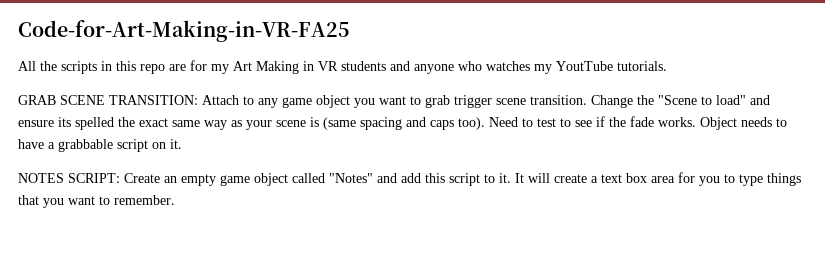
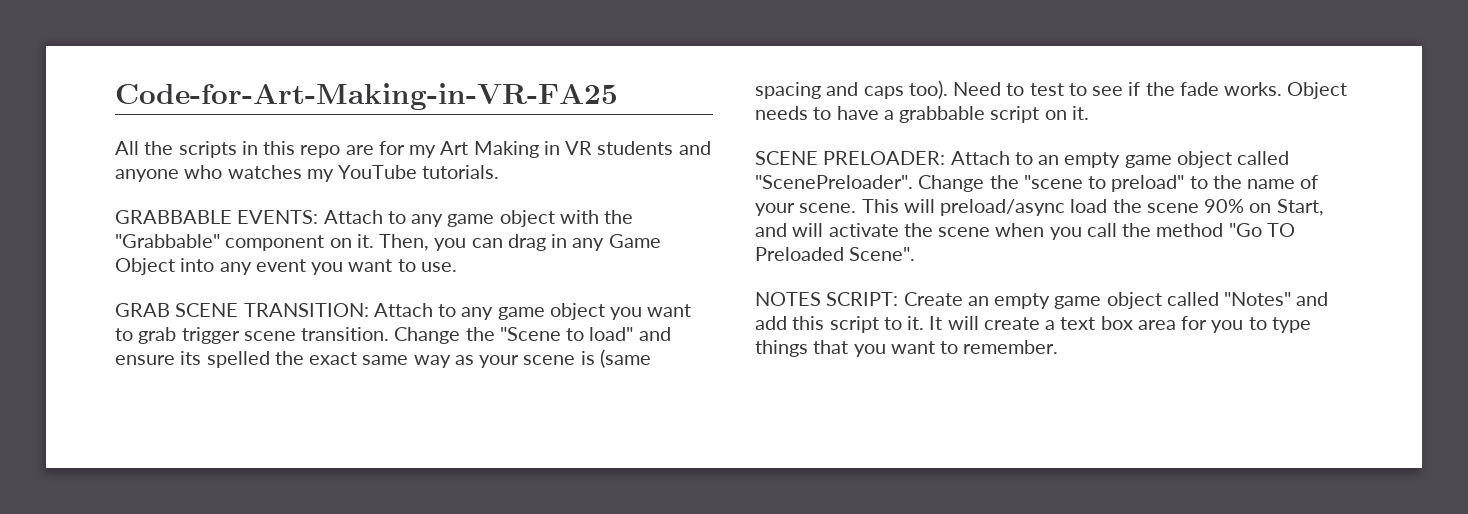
- All the scripts in this repo are for my Art Making in VR students and anyone who watches my YoutTube tutorials.
+ All the scripts in this repo are for my Art Making in VR students and anyone who watches my YouTube tutorials.
+ GRABBABLE EVENTS: Attach to any game object with the "Grabbable" component on it. Then, you can drag in any Game Object into any event you want to use.
+ SCENE PRELOADER: Attach to an empty game object called "ScenePreloader". Change the "scene to preload" to the name of your scene. This will preload/async load the scene 90% on Start, and will activate the scene when you call the method "Go TO Preloaded Scene".

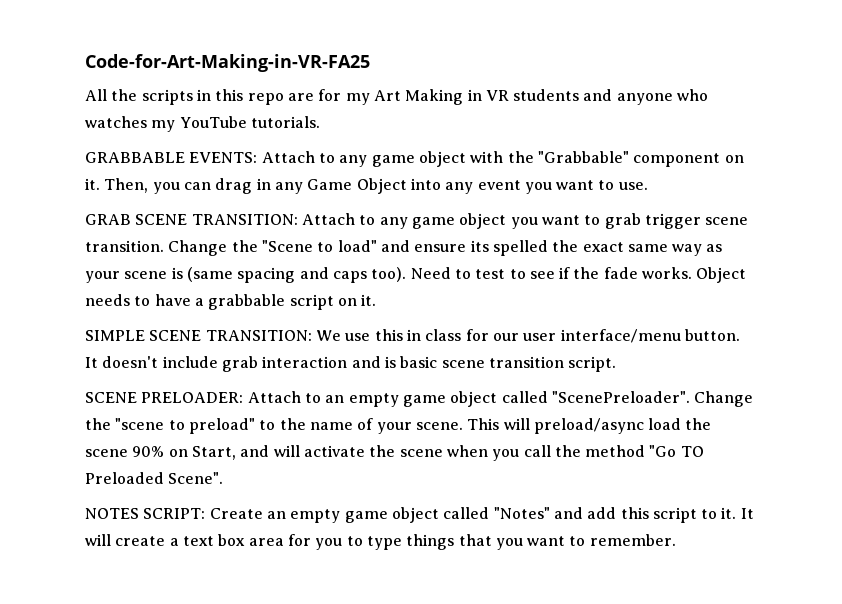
+ SIMPLE SCENE TRANSITION: We use this in class for our user interface/menu button. It doesn't include grab interaction and is basic scene transition script.

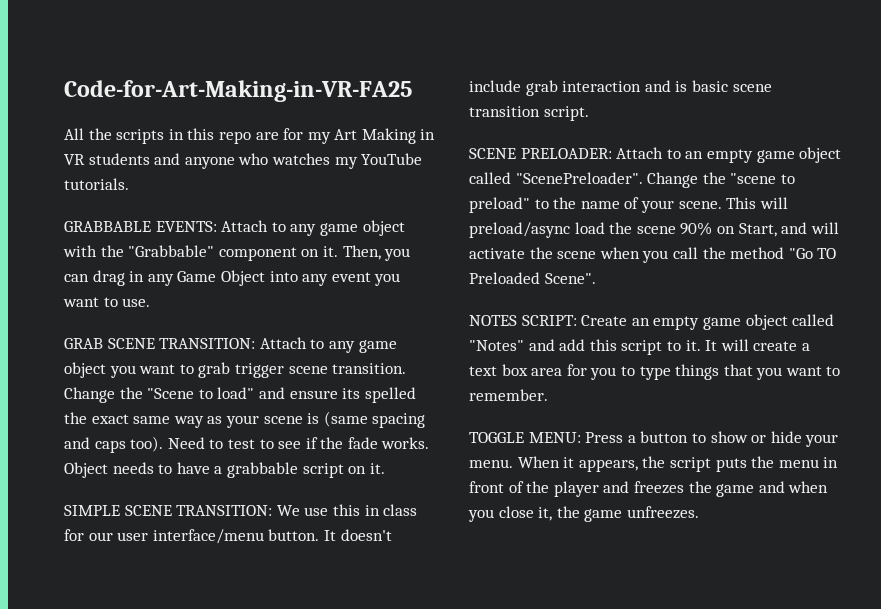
+ TOGGLE MENU: Press a button to show or hide your menu. When it appears, the script puts the menu in front of the player and freezes the game and when you close it, the game unfreezes.

